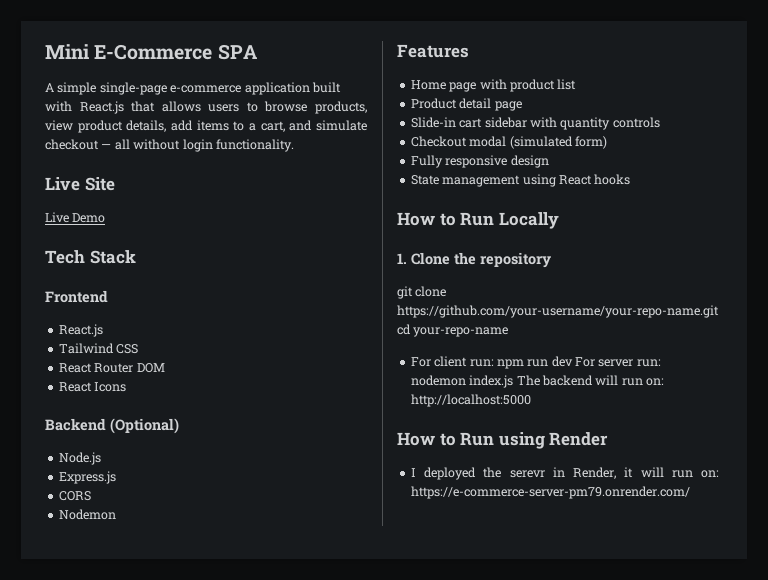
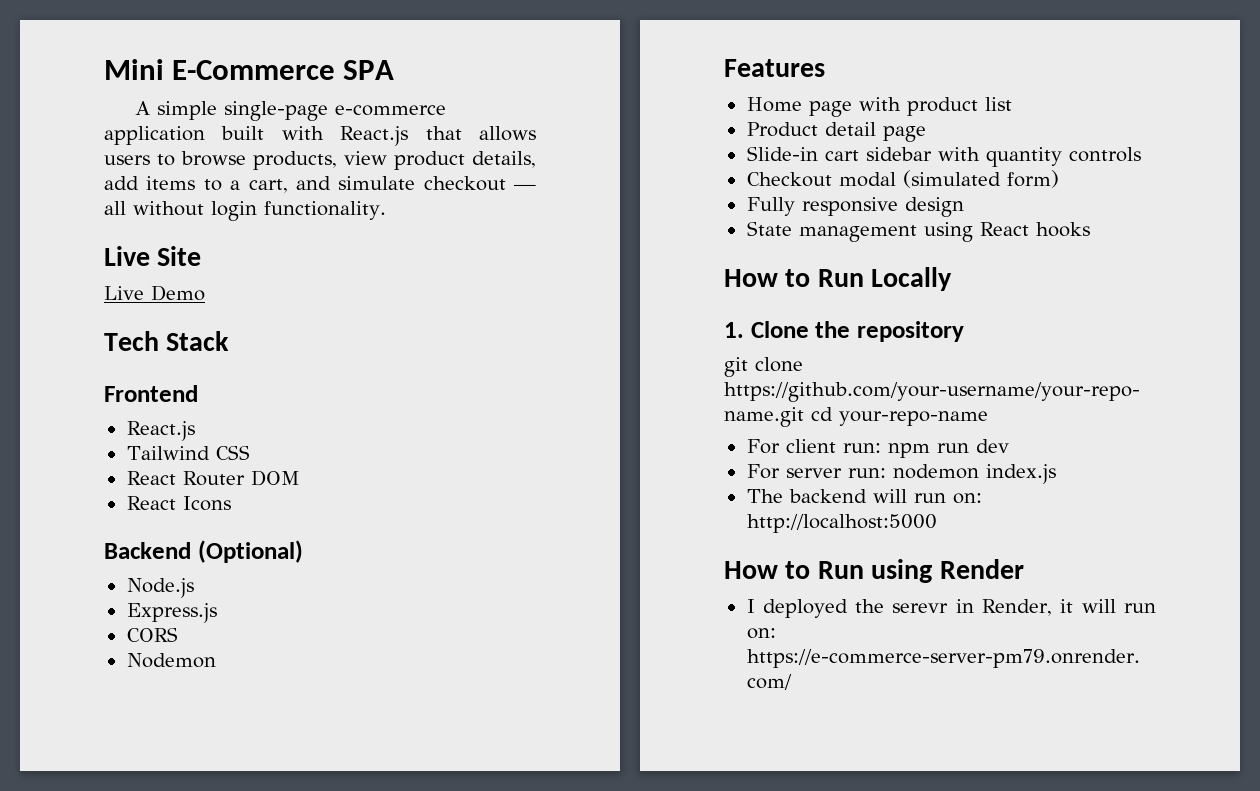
- For client run: npm run dev For server run: nodemon index.js The backend will run on: http://localhost:5000
+ For client run: npm run dev
+ For server run: nodemon index.js
+ The backend will run on: http://localhost:5000

